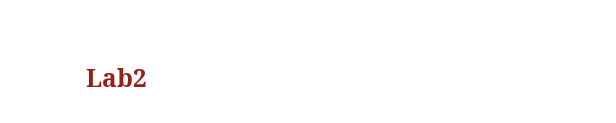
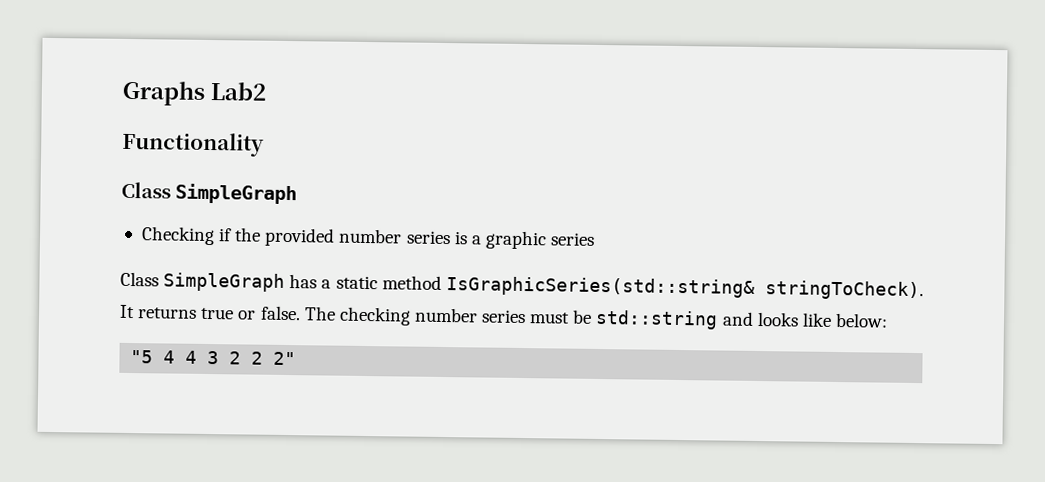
- Lab2
+ Graphs Lab2
+ Functionality
+ Class SimpleGraph
+ Checking if the provided number series is a graphic series
+ Class SimpleGraph has a static method IsGraphicSeries(std::string& stringToCheck). It returns true or false. The checking number series must be std::string and looks like below:
+ "5 4 4 3 2 2 2"

